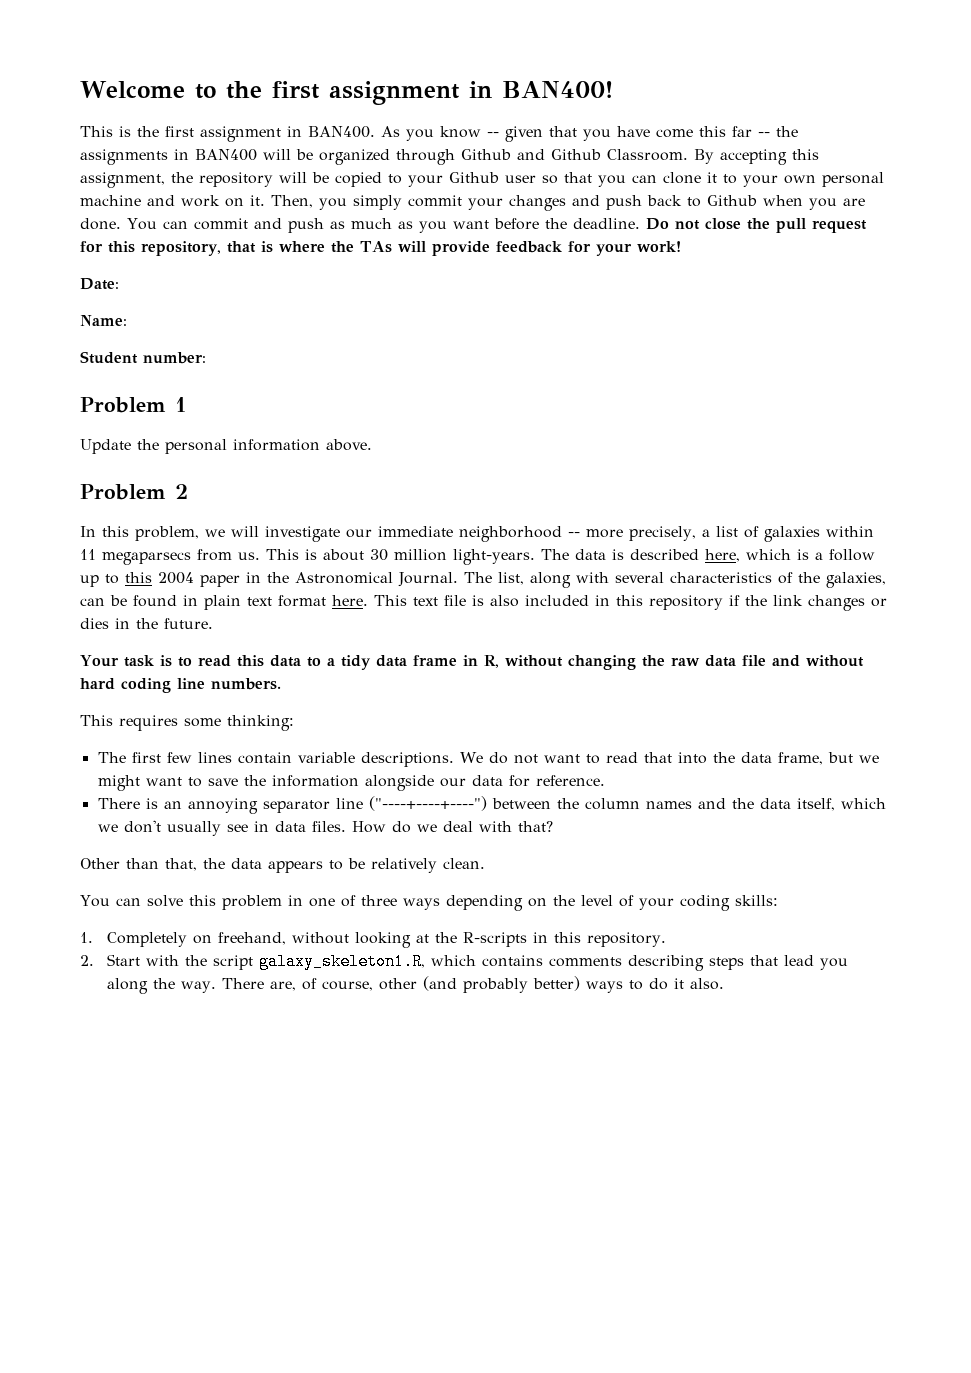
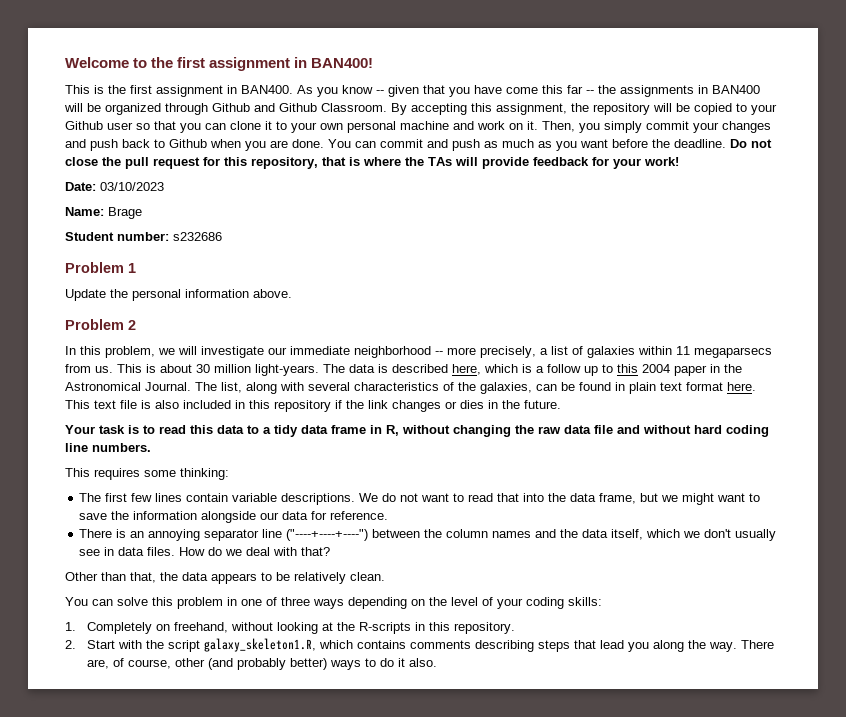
- Date:
+ Date: 03/10/2023
- Name:
+ Name: Brage
- Student number:
+ Student number: s232686

